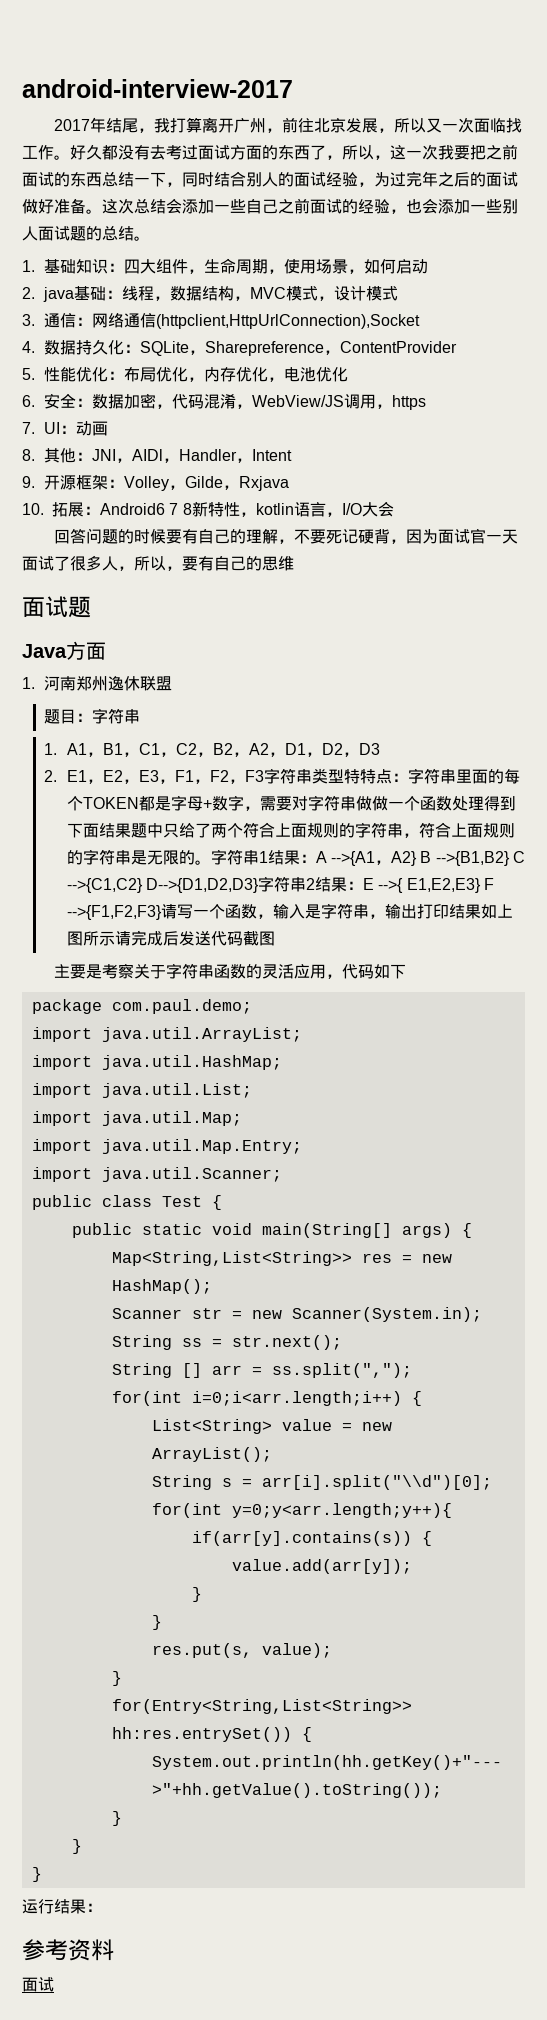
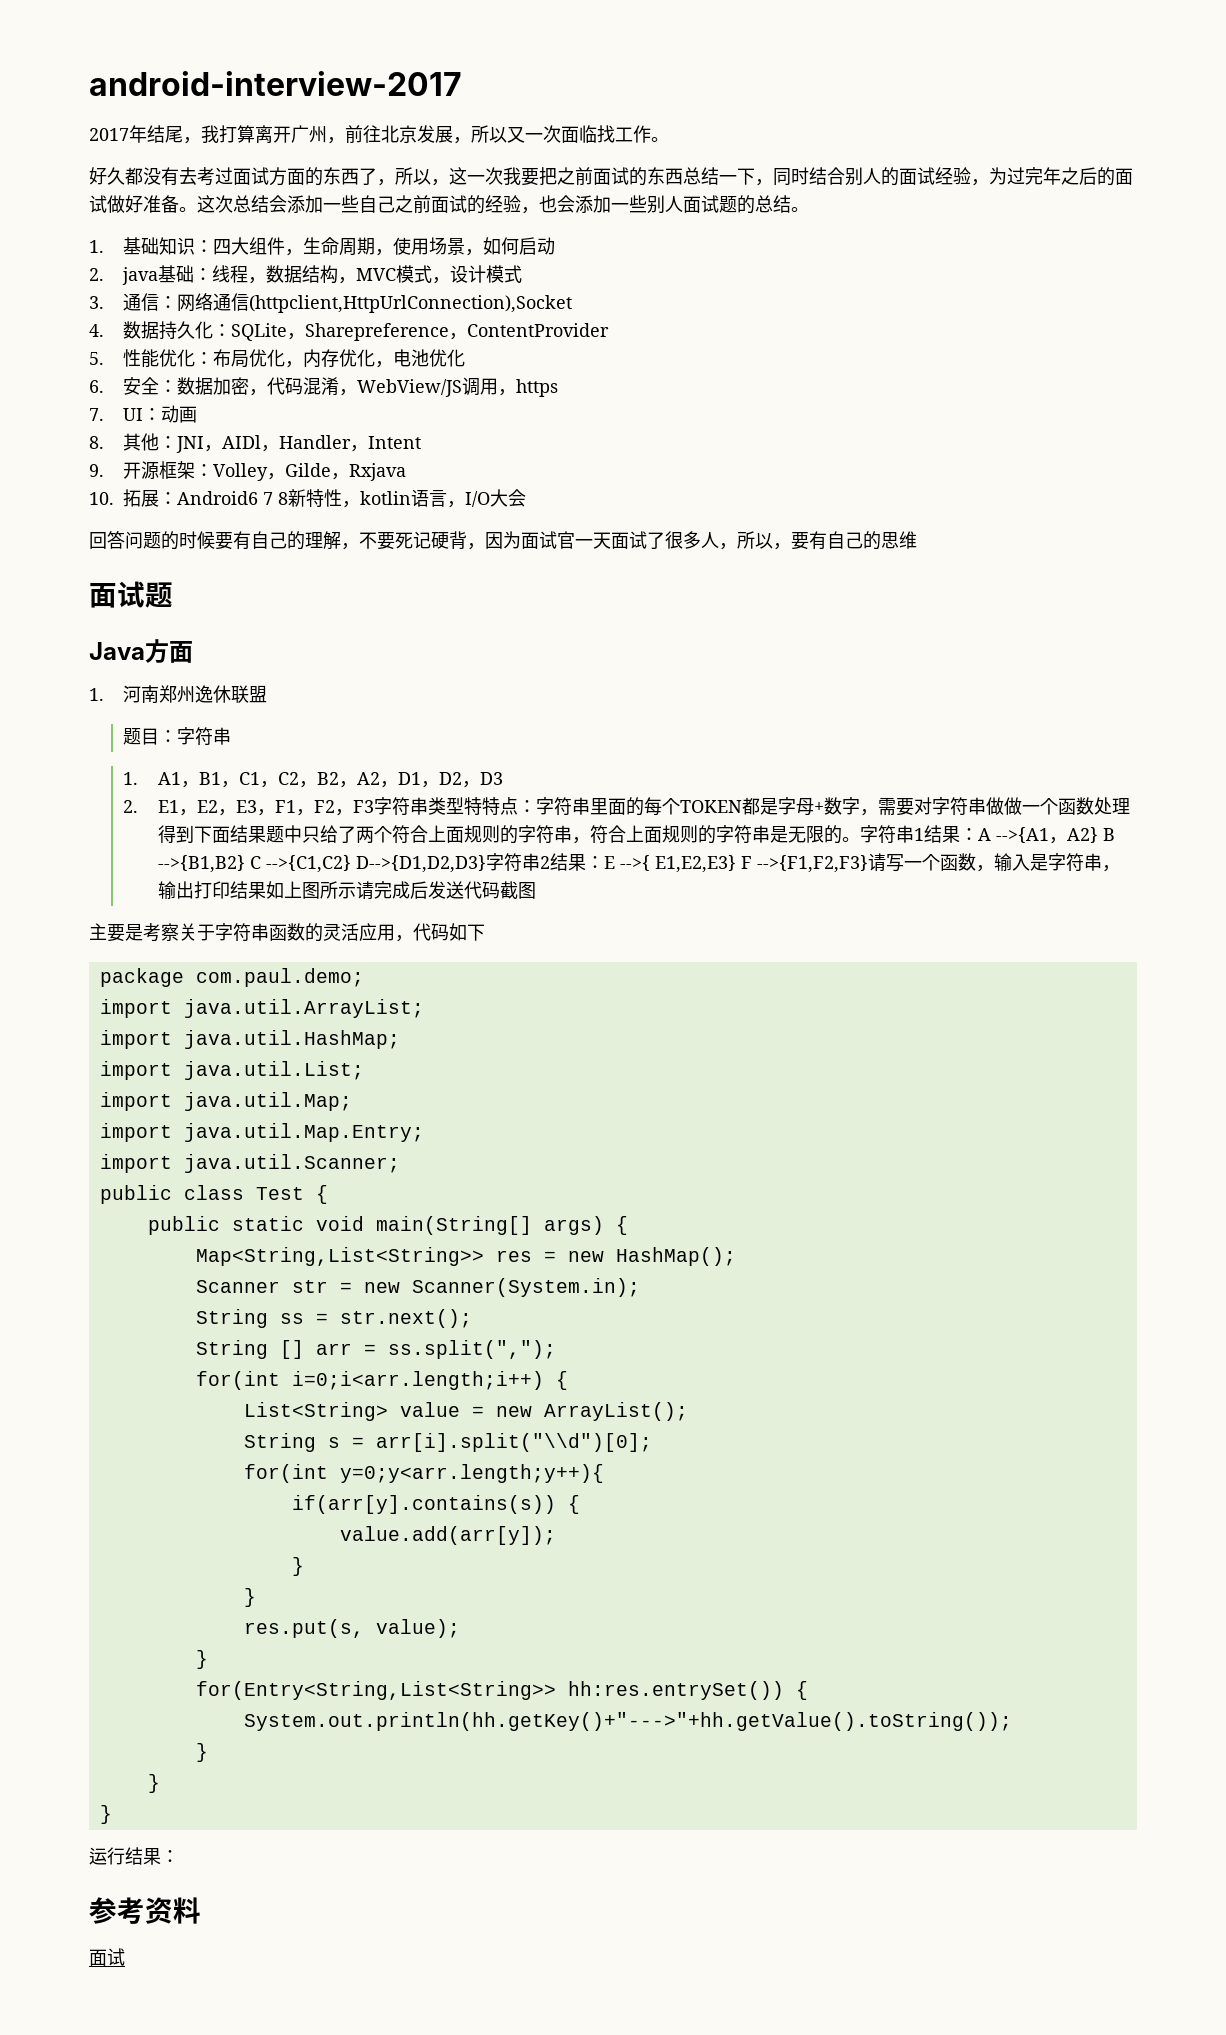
- 2017年结尾，我打算离开广州，前往北京发展，所以又一次面临找工作。好久都没有去考过面试方面的东西了，所以，这一次我要把之前面试的东西总结一下，同时结合别人的面试经验，为过完年之后的面试做好准备。
+ 2017年结尾，我打算离开广州，前往北京发展，所以又一次面临找工作。
+ 好久都没有去考过面试方面的东西了，所以，这一次我要把之前面试的东西总结一下，同时结合别人的面试经验，为过完年之后的面试做好准备。

